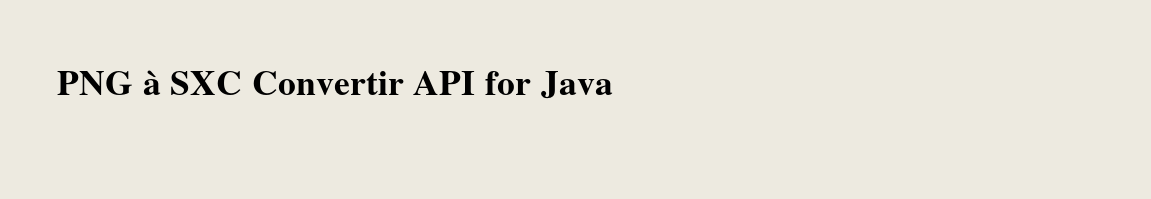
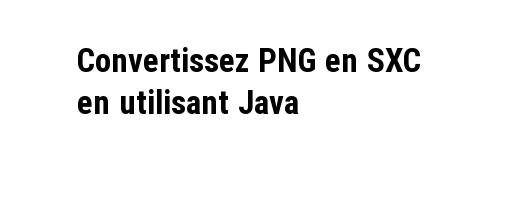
- PNG à SXC Convertir API for Java
+ Convertissez PNG en SXC en utilisant Java

